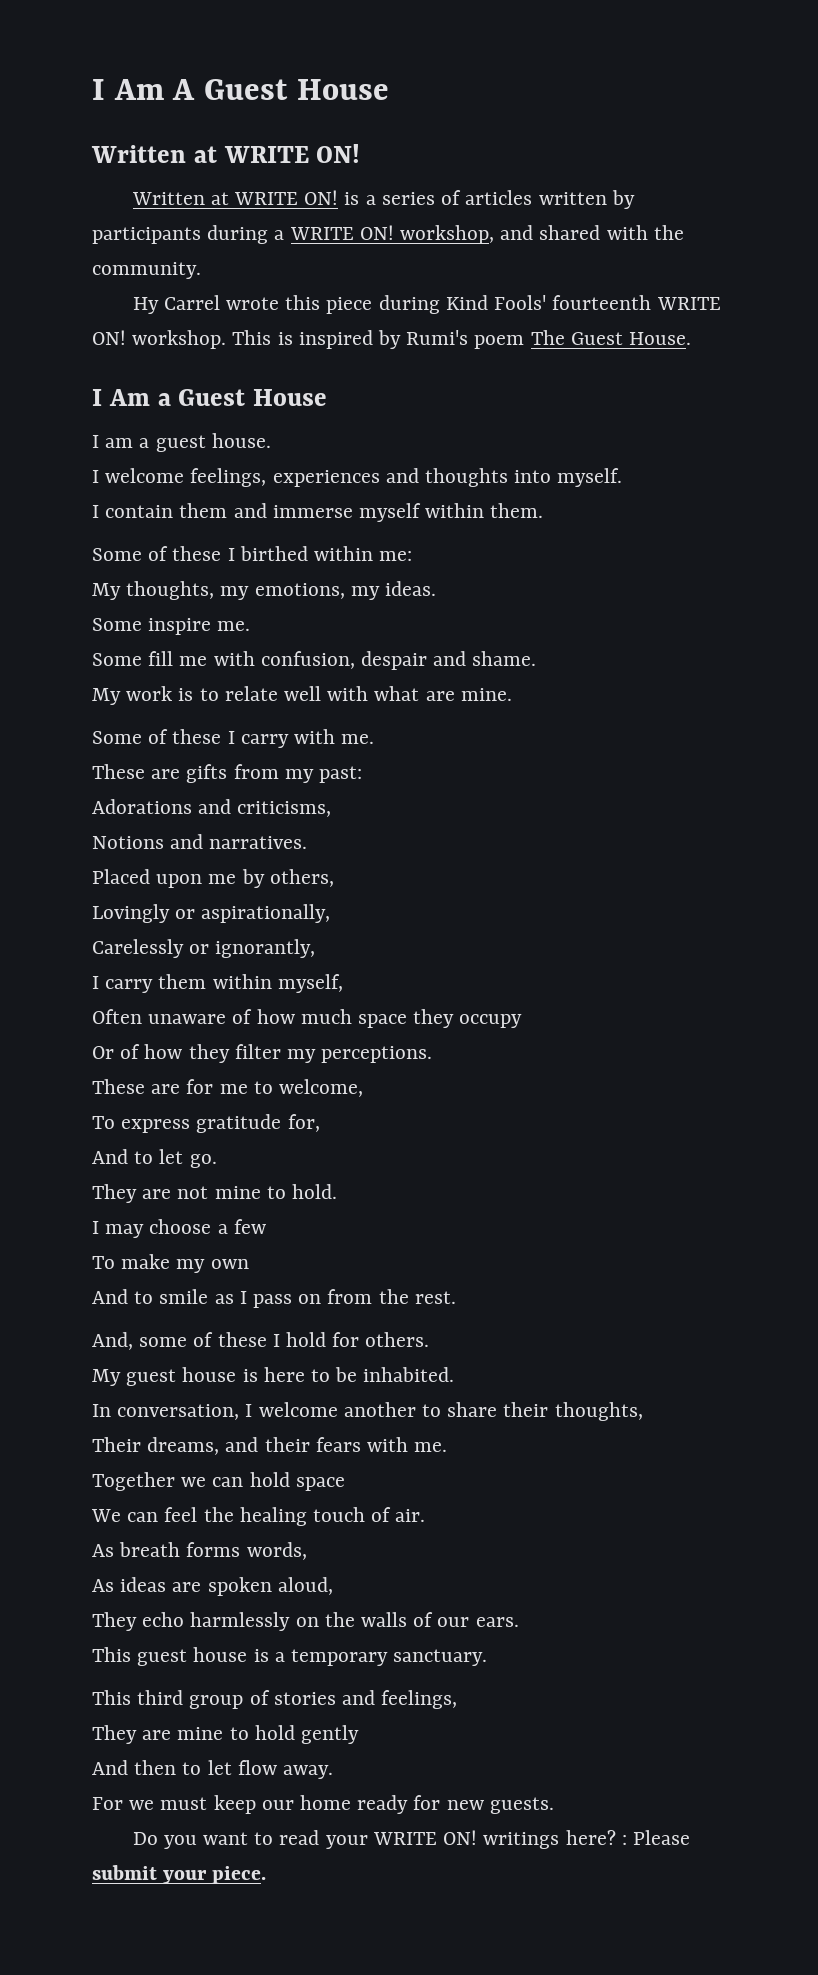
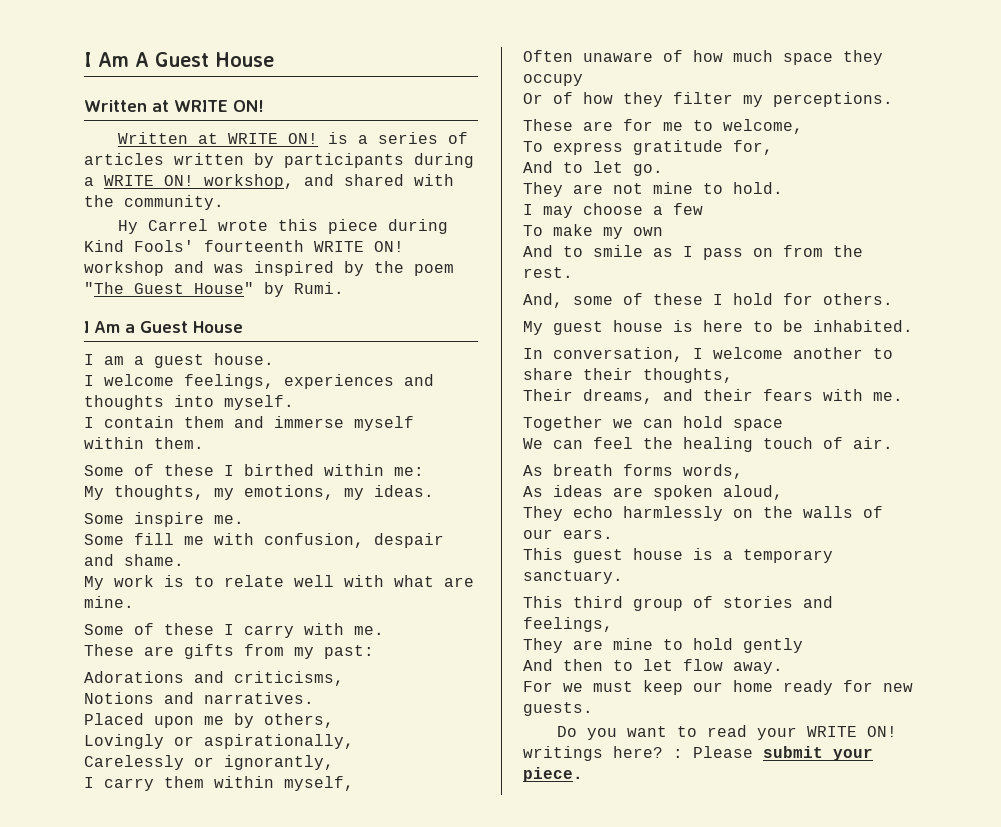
- Hy Carrel wrote this piece during Kind Fools' fourteenth WRITE ON! workshop. This is inspired by Rumi's poem The Guest House.
+ Hy Carrel wrote this piece during Kind Fools' fourteenth WRITE ON! workshop and was inspired by the poem "The Guest House" by Rumi.

